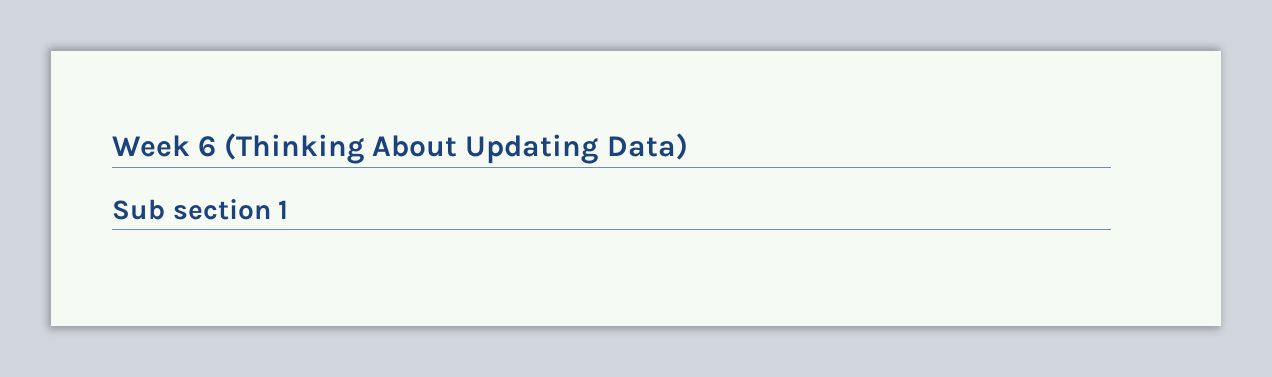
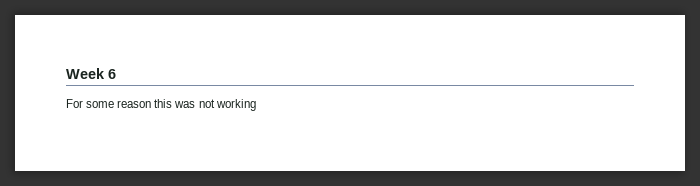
- Week 6 (Thinking About Updating Data)
- Sub section 1
+ Week 6
+ For some reason this was not working

